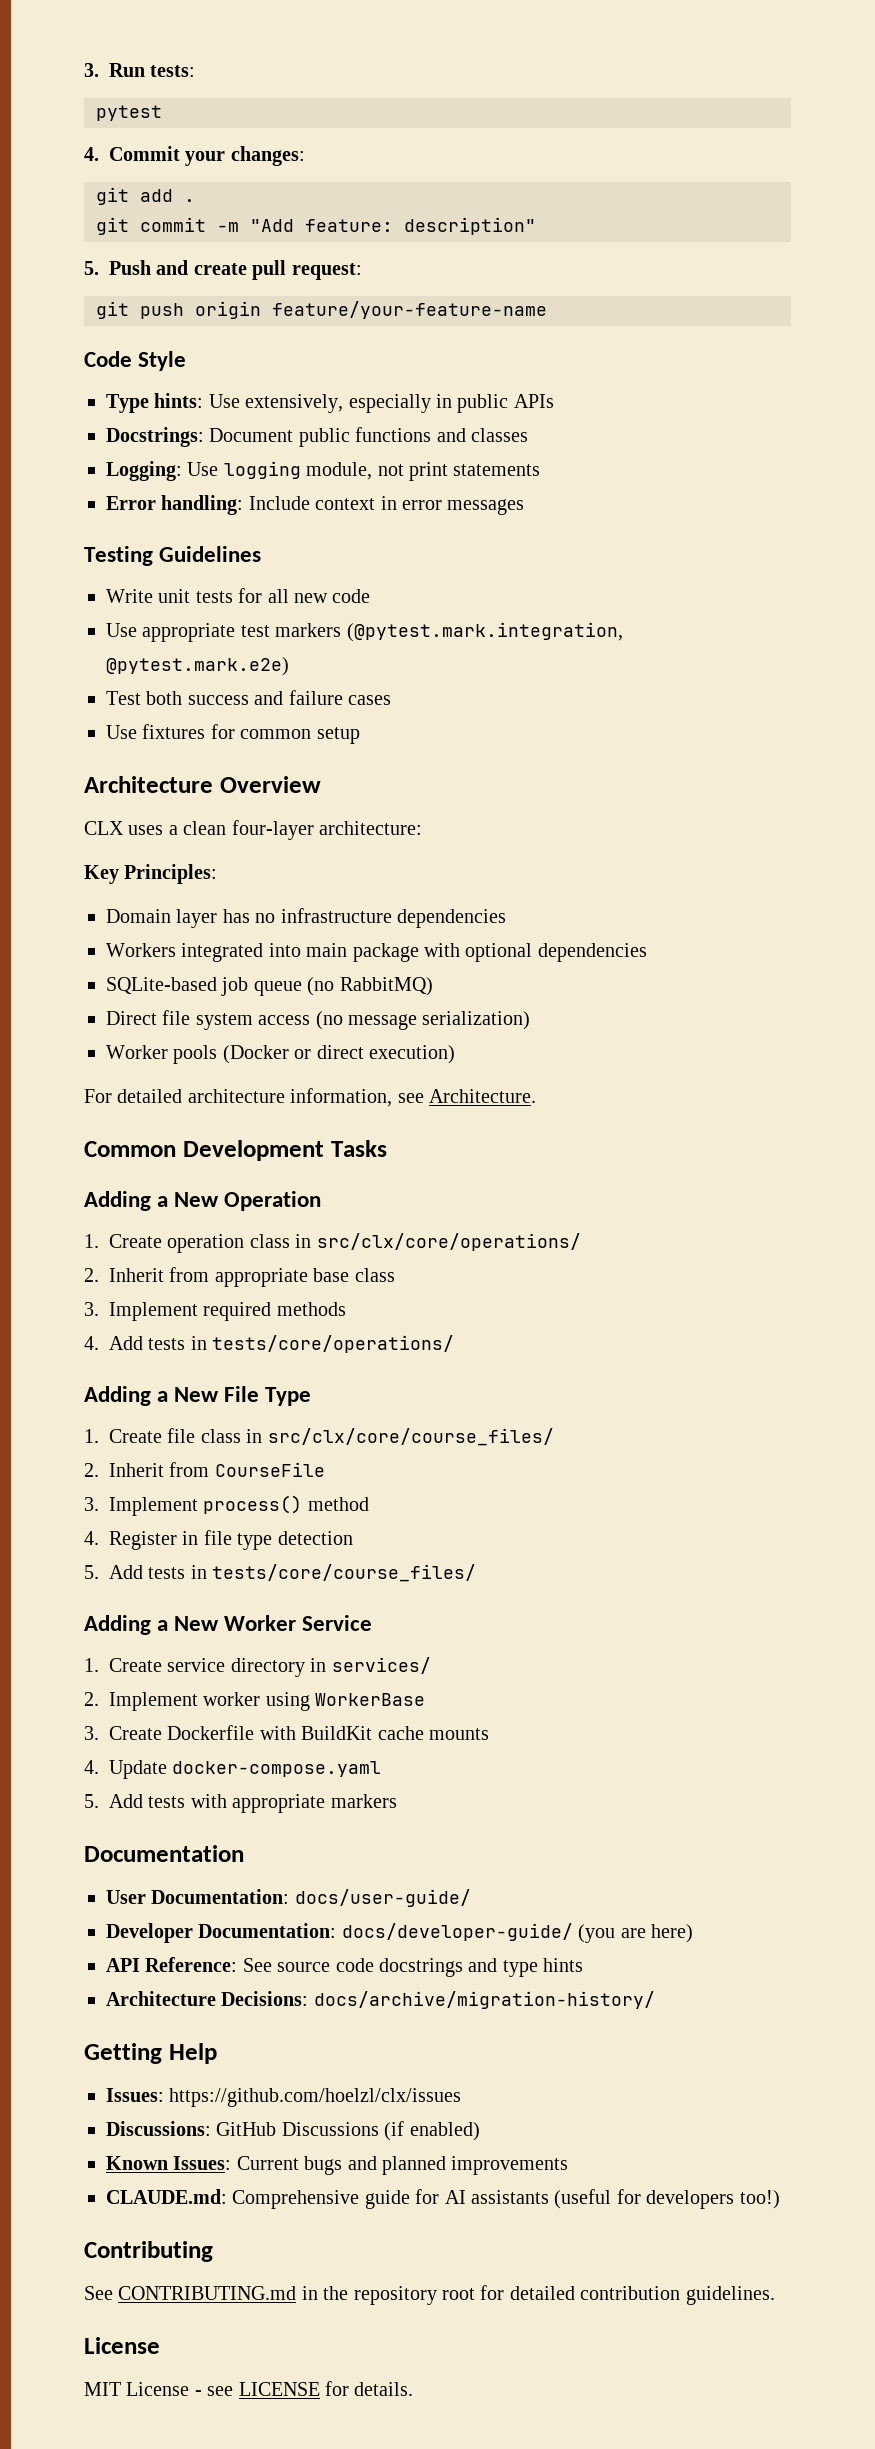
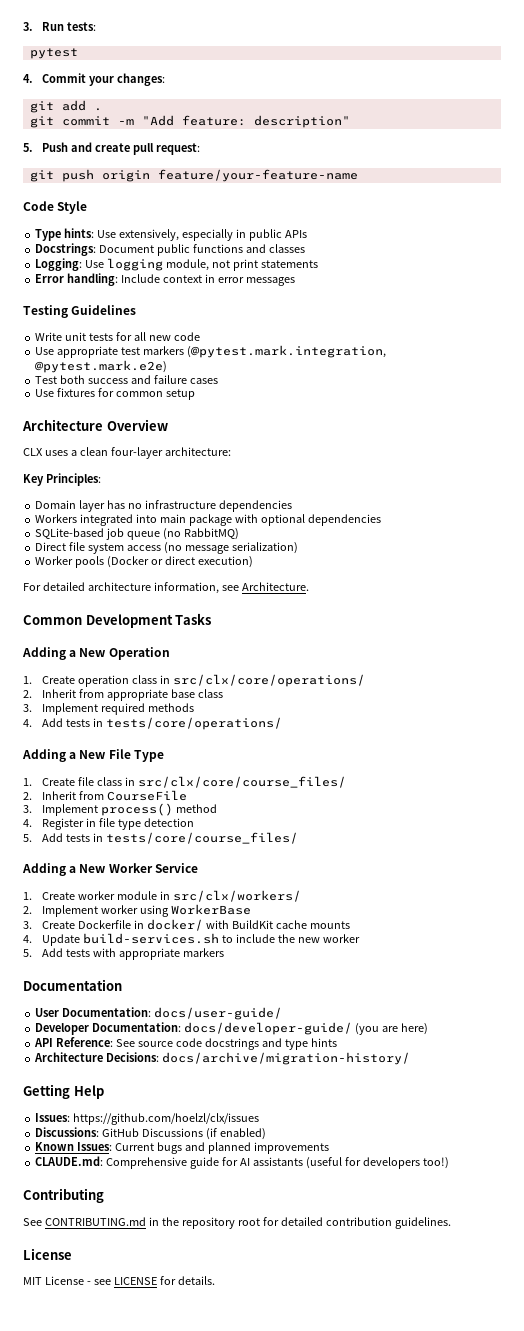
- 1. Create service directory in services/
+ 1. Create worker module in src/clx/workers/
- 3. Create Dockerfile with BuildKit cache mounts
+ 3. Create Dockerfile in docker/ with BuildKit cache mounts
- 4. Update docker-compose.yaml
+ 4. Update build-services.sh to include the new worker

